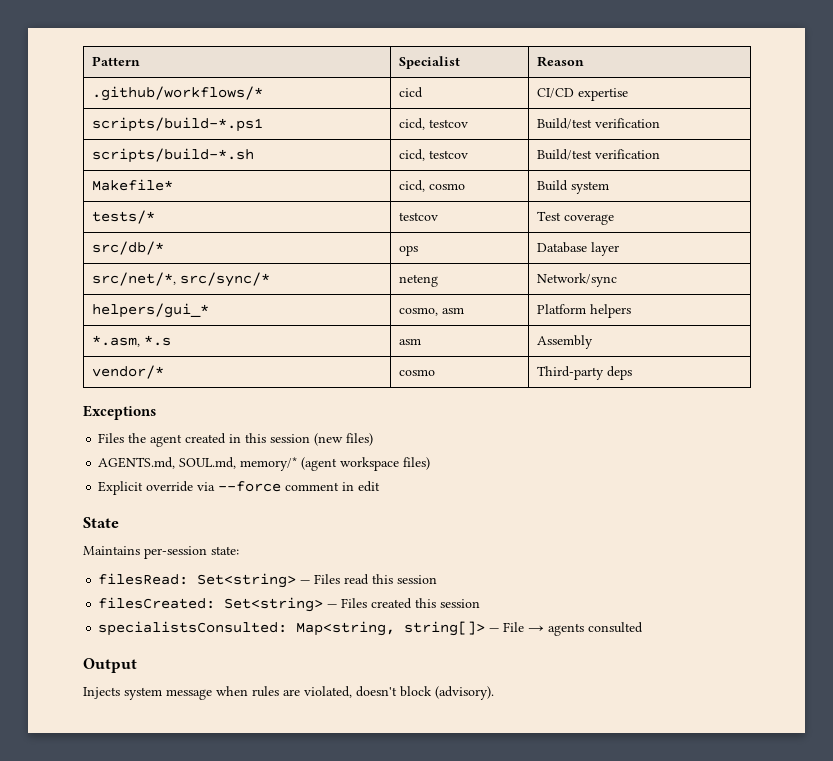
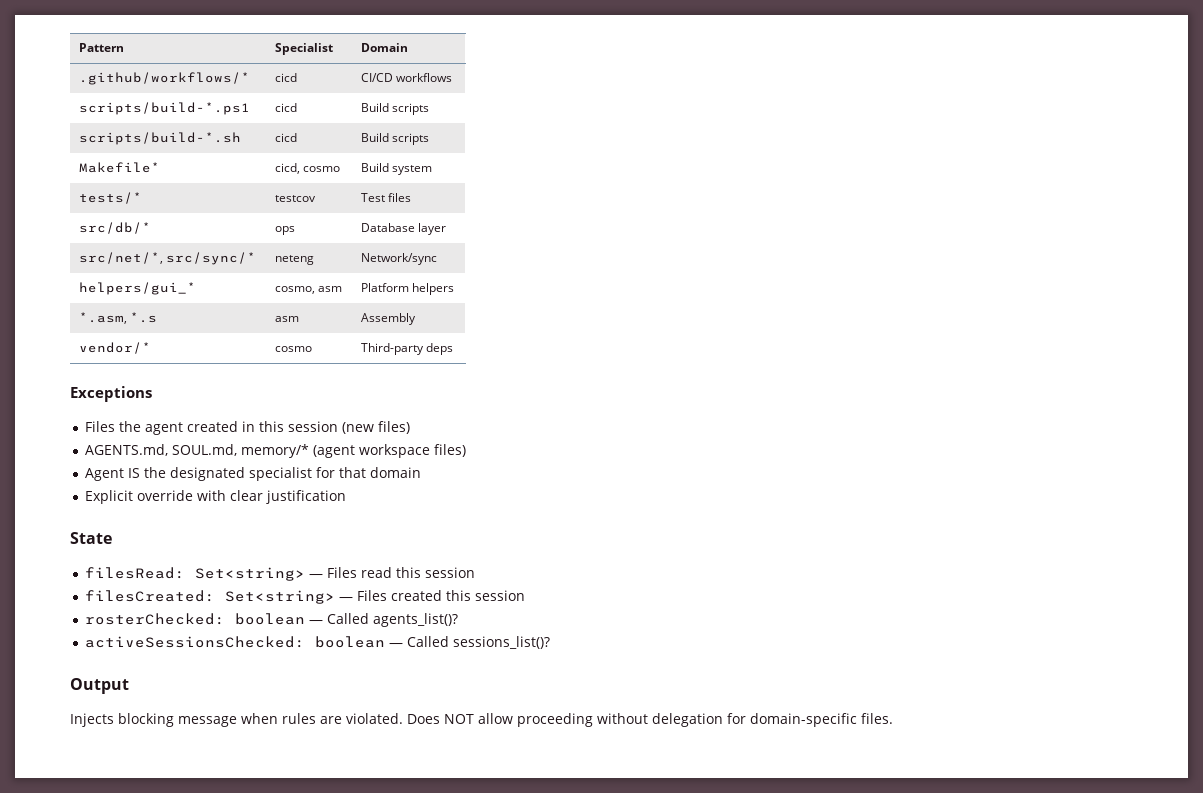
- Pattern | Specialist | Reason
+ Pattern | Specialist | Domain
- .github/workflows/* | cicd | CI/CD expertise
+ .github/workflows/* | cicd | CI/CD workflows
- scripts/build-*.ps1 | cicd, testcov | Build/test verification
- scripts/build-*.sh | cicd, testcov | Build/test verification
+ scripts/build-*.ps1 | cicd | Build scripts
+ scripts/build-*.sh | cicd | Build scripts
- tests/* | testcov | Test coverage
+ tests/* | testcov | Test files
- Explicit override via --force comment in edit
+ Agent IS the designated specialist for that domain
+ Explicit override with clear justification
  State
- Maintains per-session state:
- specialistsConsulted: Map<string, string[]> — File → agents consulted
+ rosterChecked: boolean — Called agents_list()?
+ activeSessionsChecked: boolean — Called sessions_list()?
- Injects system message when rules are violated, doesn't block (advisory).
+ Injects blocking message when rules are violated. Does NOT allow proceeding without delegation for domain-specific files.

